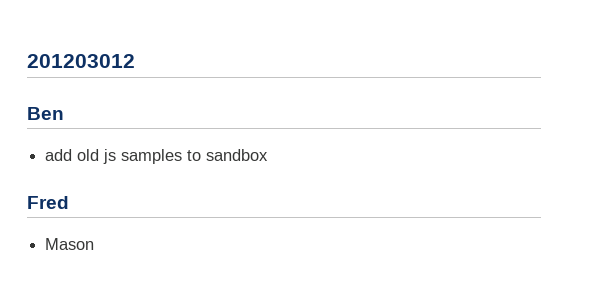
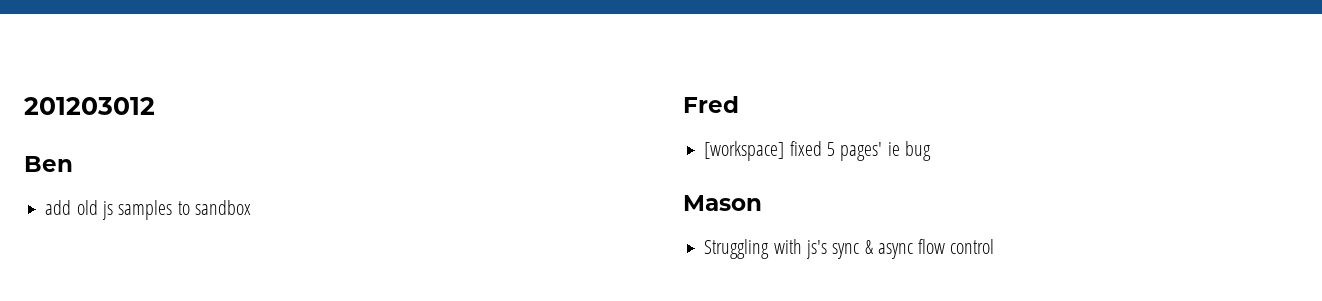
+ [workspace] fixed 5 pages' ie bug
  Mason
+ Struggling with js's sync & async flow control

